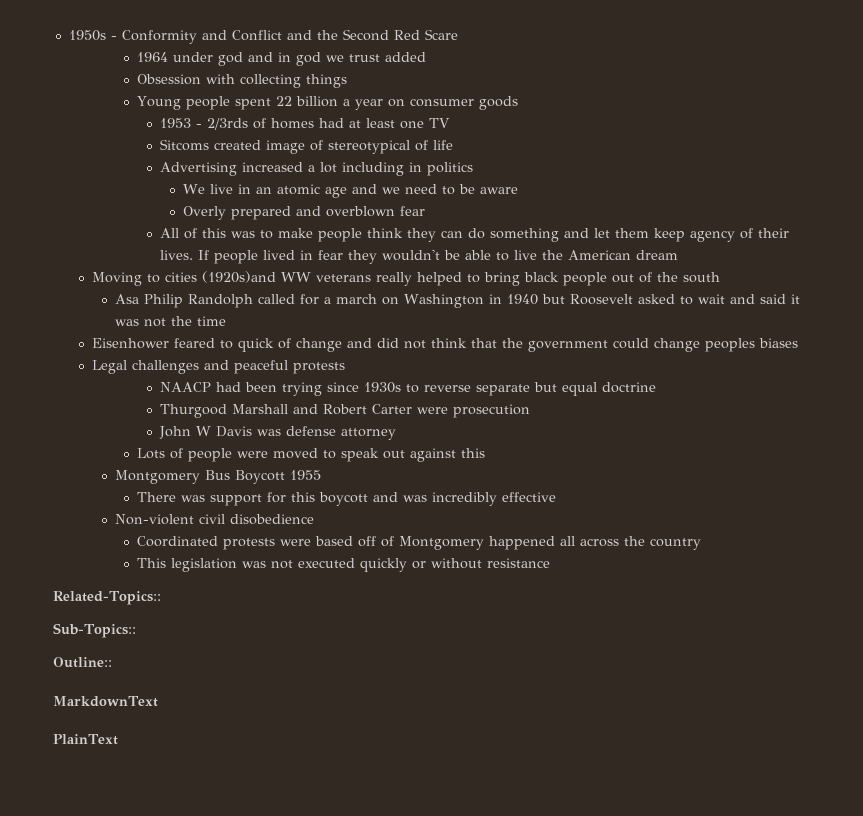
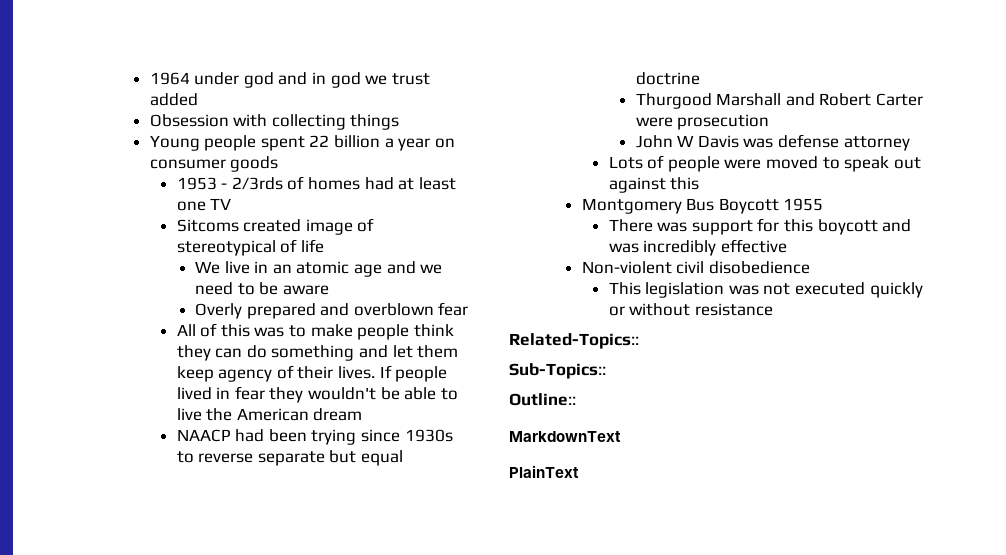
- 1950s - Conformity and Conflict and the Second Red Scare
- Advertising increased a lot including in politics
- Moving to cities (1920s)and WW veterans really helped to bring black people out of the south
- Asa Philip Randolph called for a march on Washington in 1940 but Roosevelt asked to wait and said it was not the time
- Eisenhower feared to quick of change and did not think that the government could change peoples biases
- Legal challenges and peaceful protests
- Coordinated protests were based off of Montgomery happened all across the country

